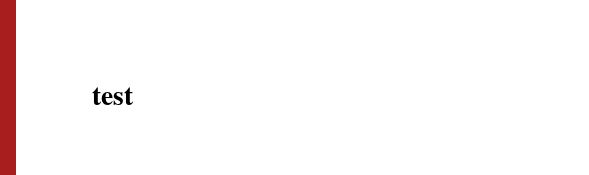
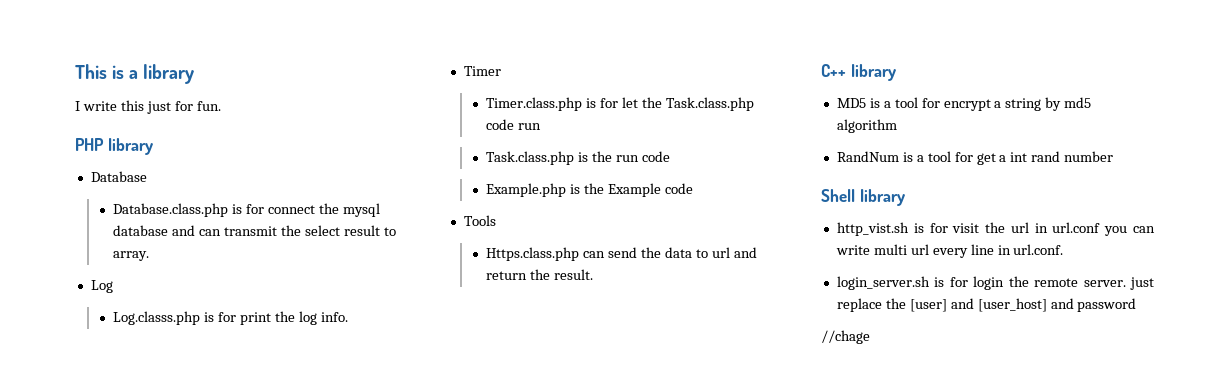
- test
+ This is a library
+ I write this just for fun.
+ PHP library
+ Database
+ Database.class.php is for connect the mysql database and can transmit the select result to array.
+ Log
+ Log.classs.php is for print the log info.
+ Timer
+ Timer.class.php is for let the Task.class.php code run
+ Task.class.php is the run code
+ Example.php is the Example code
+ Tools
+ Https.class.php can send the data to url and return the result.
+ C++ library
+ MD5 is a tool for encrypt a string by md5 algorithm
+ RandNum is a tool for get a int rand number
+ Shell library
+ http_vist.sh is for visit the url in url.conf you can write multi url every line in url.conf.
+ login_server.sh is for login the remote server. just replace the [user] and [user_host] and password
+ //chage

